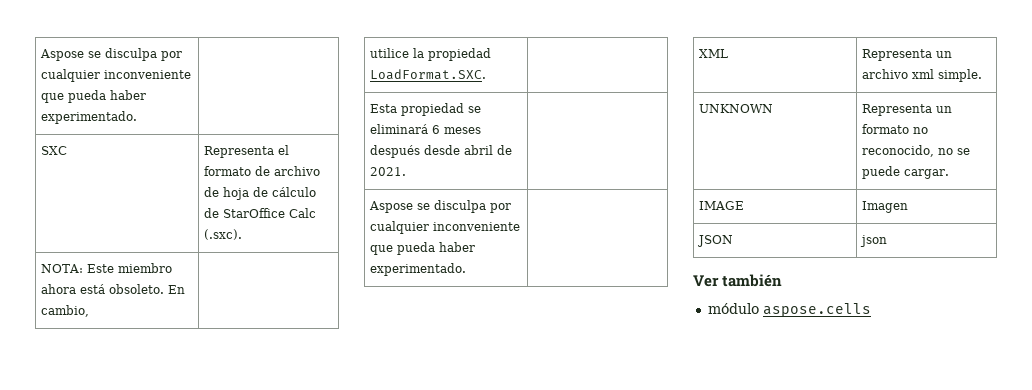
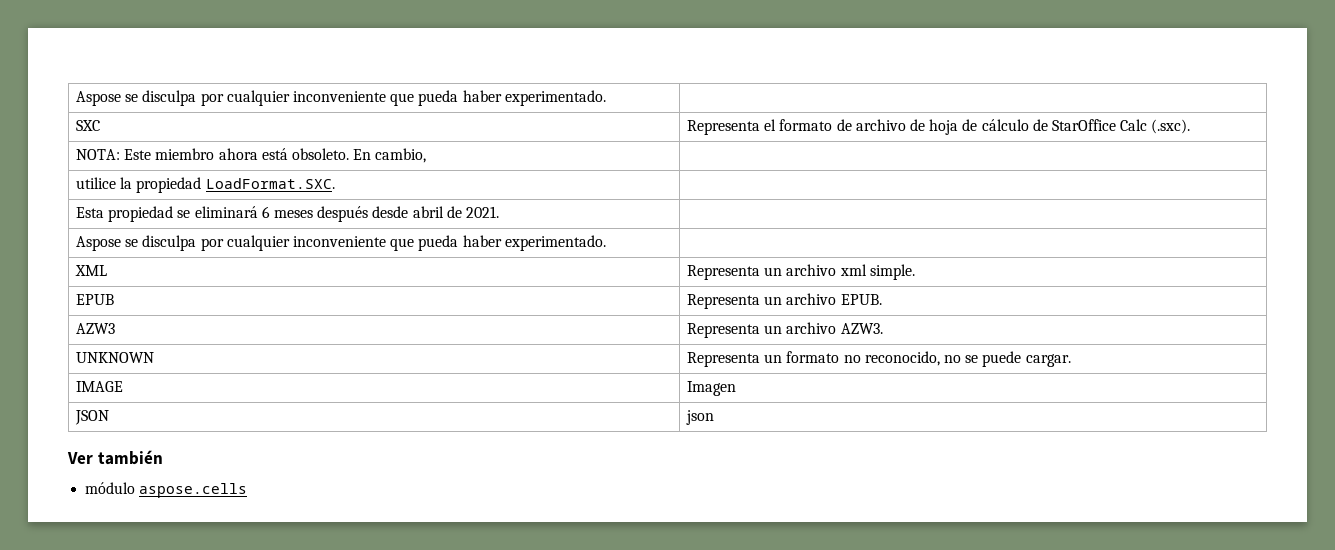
+ EPUB | Representa un archivo EPUB.
+ AZW3 | Representa un archivo AZW3.

